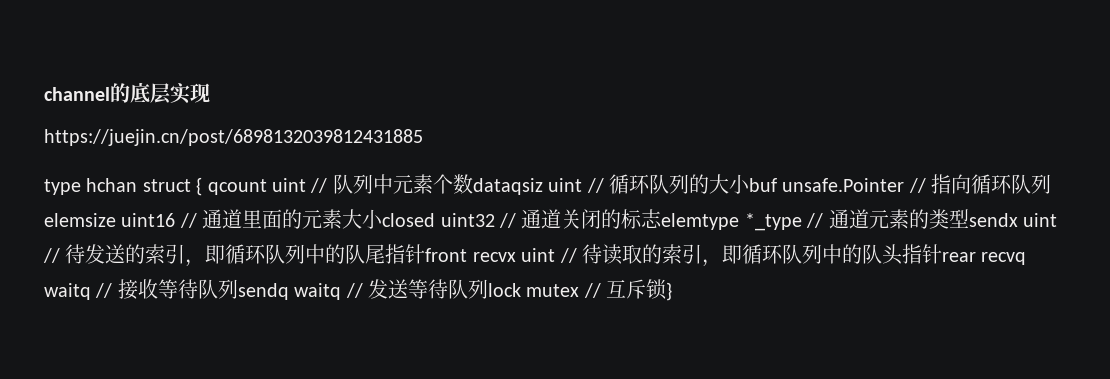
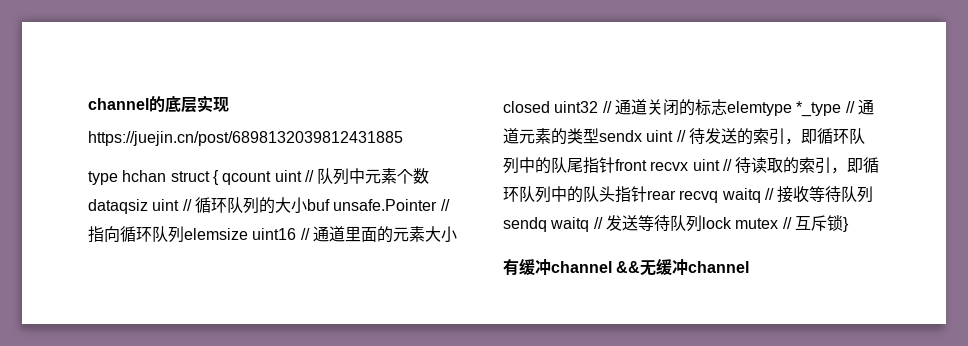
+ 有缓冲channel &&无缓冲channel

